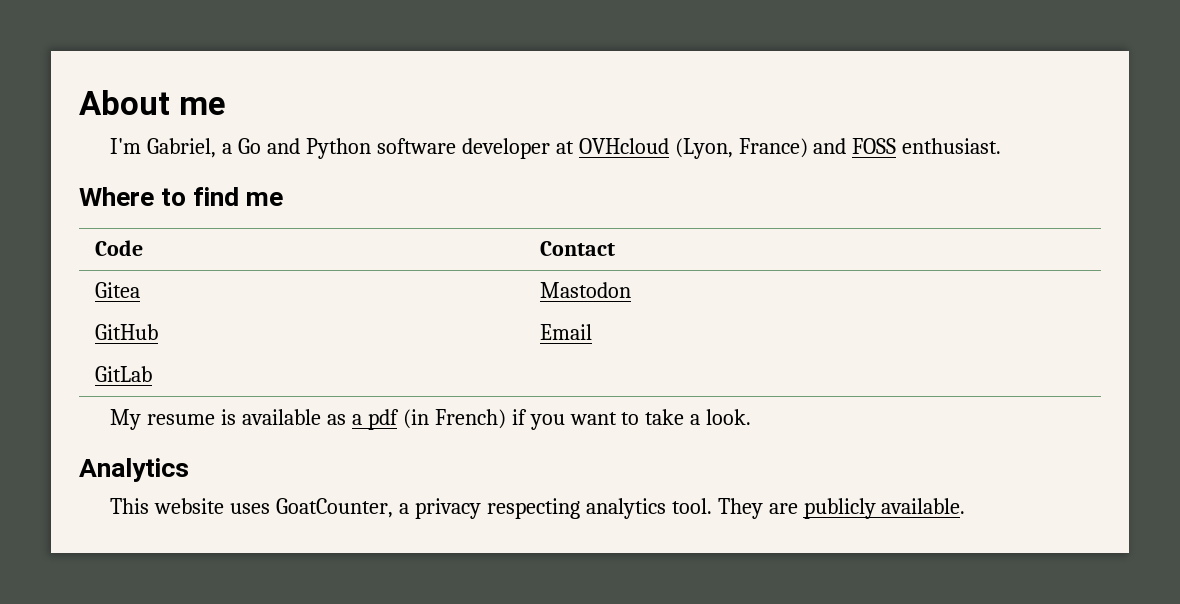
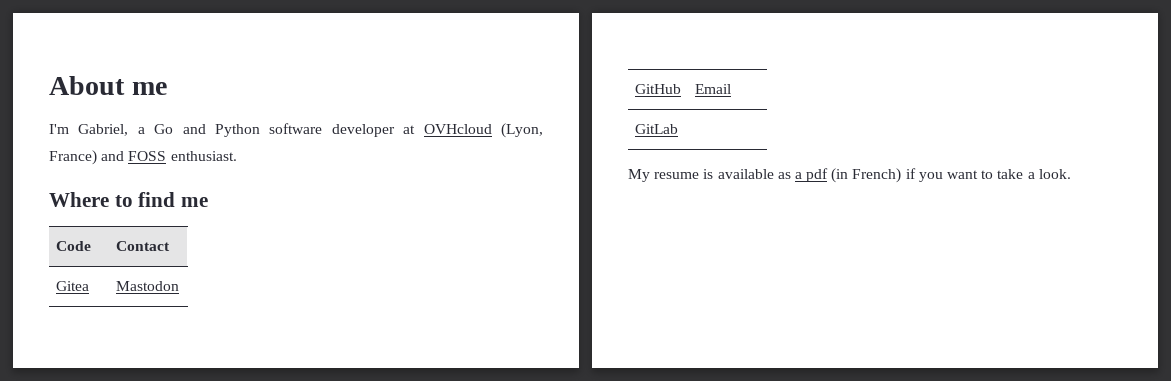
- Analytics
- This website uses GoatCounter, a privacy respecting analytics tool. They are publicly available.

